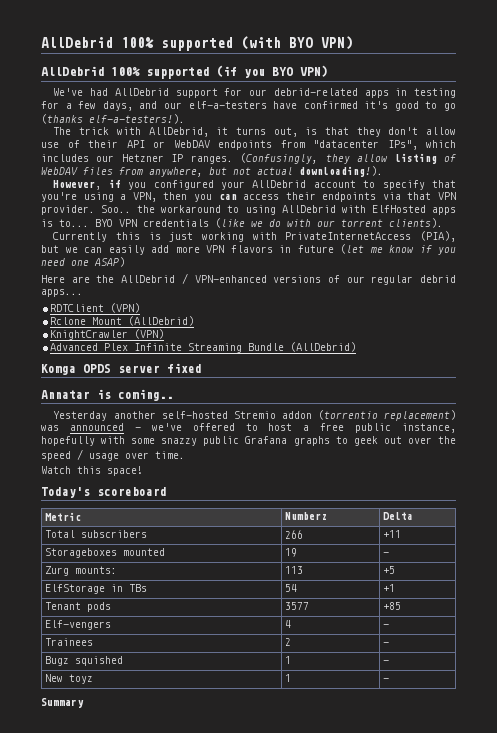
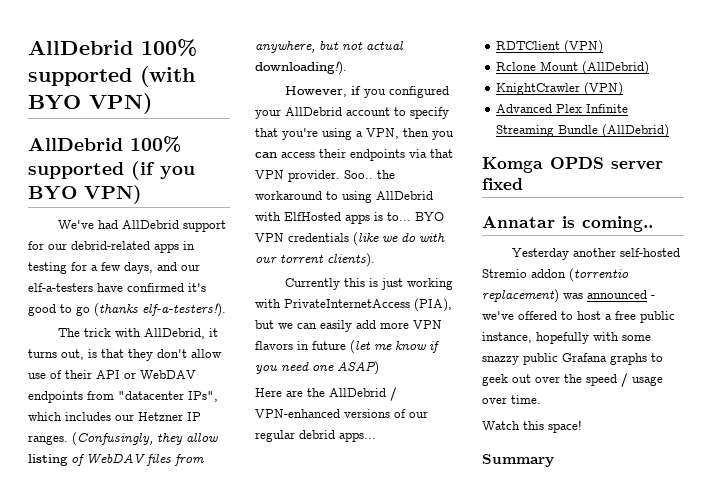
- Today's scoreboard
- Metric | Numberz | Delta
- Total subscribers | 266 | +11
- Storageboxes mounted | 19 | -
- Zurg mounts: | 113 | +5
- ElfStorage in TBs | 54 | +1
- Tenant pods | 3577 | +85
- Elf-vengers | 4 | -
- Trainees | 2 | -
- Bugz squished | 1 | -
- New toyz | 1 | -

